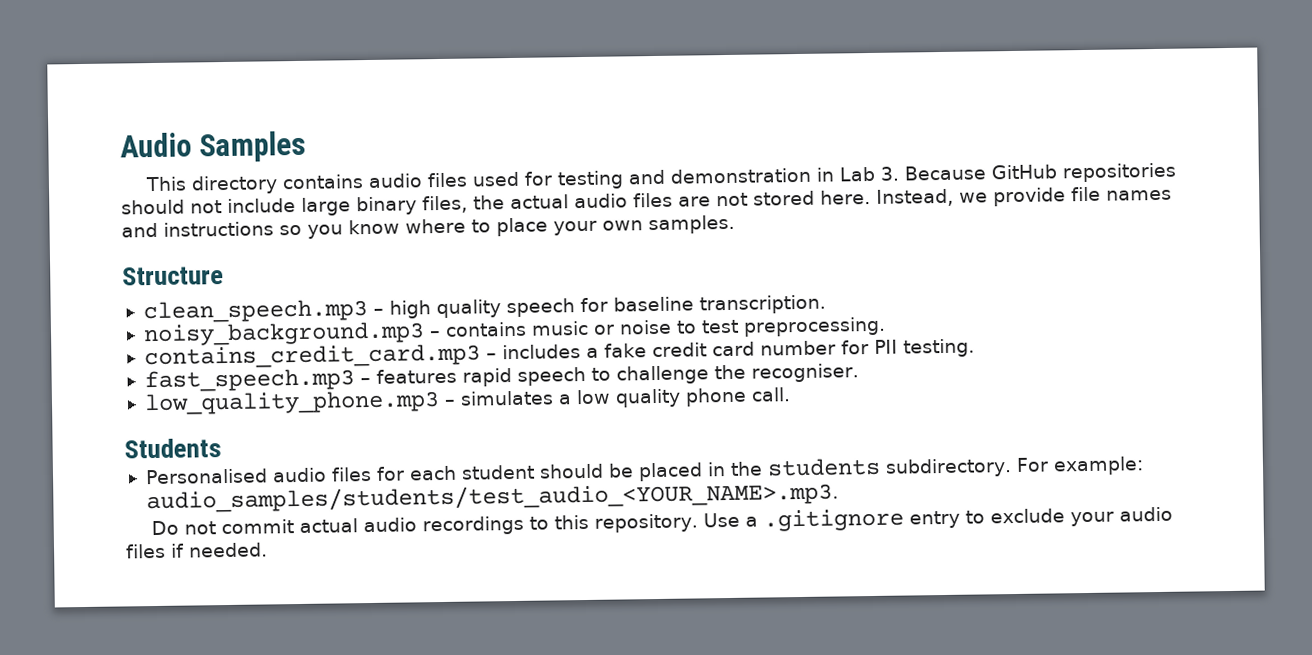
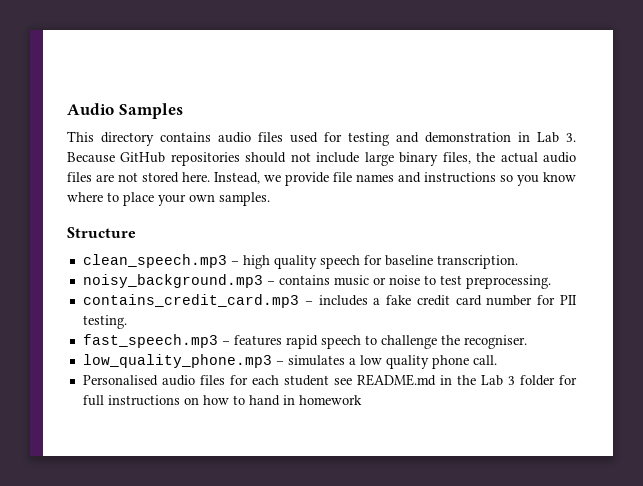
- Students
- Personalised audio files for each student should be placed in the students subdirectory. For example: audio_samples/students/test_audio_<YOUR_NAME>.mp3.
- Do not commit actual audio recordings to this repository. Use a .gitignore entry to exclude your audio files if needed.
+ Personalised audio files for each student see README.md in the Lab 3 folder for full instructions on how to hand in homework

